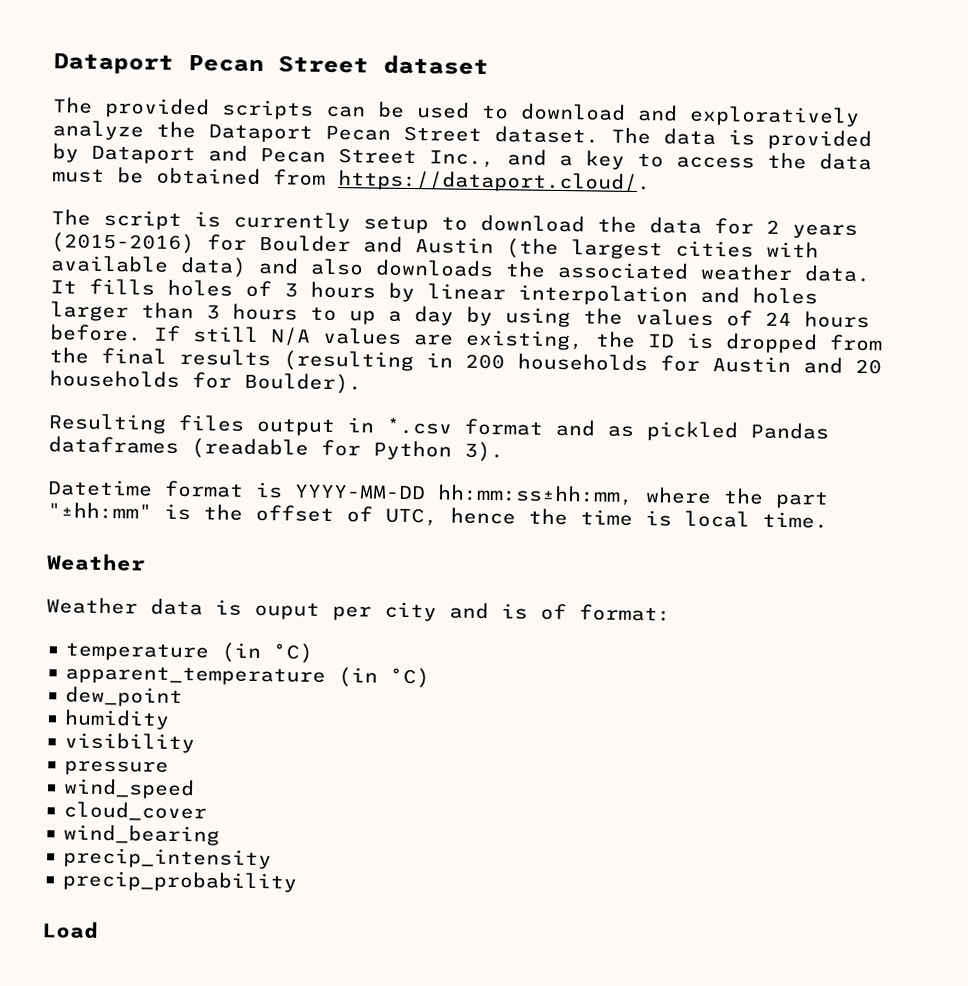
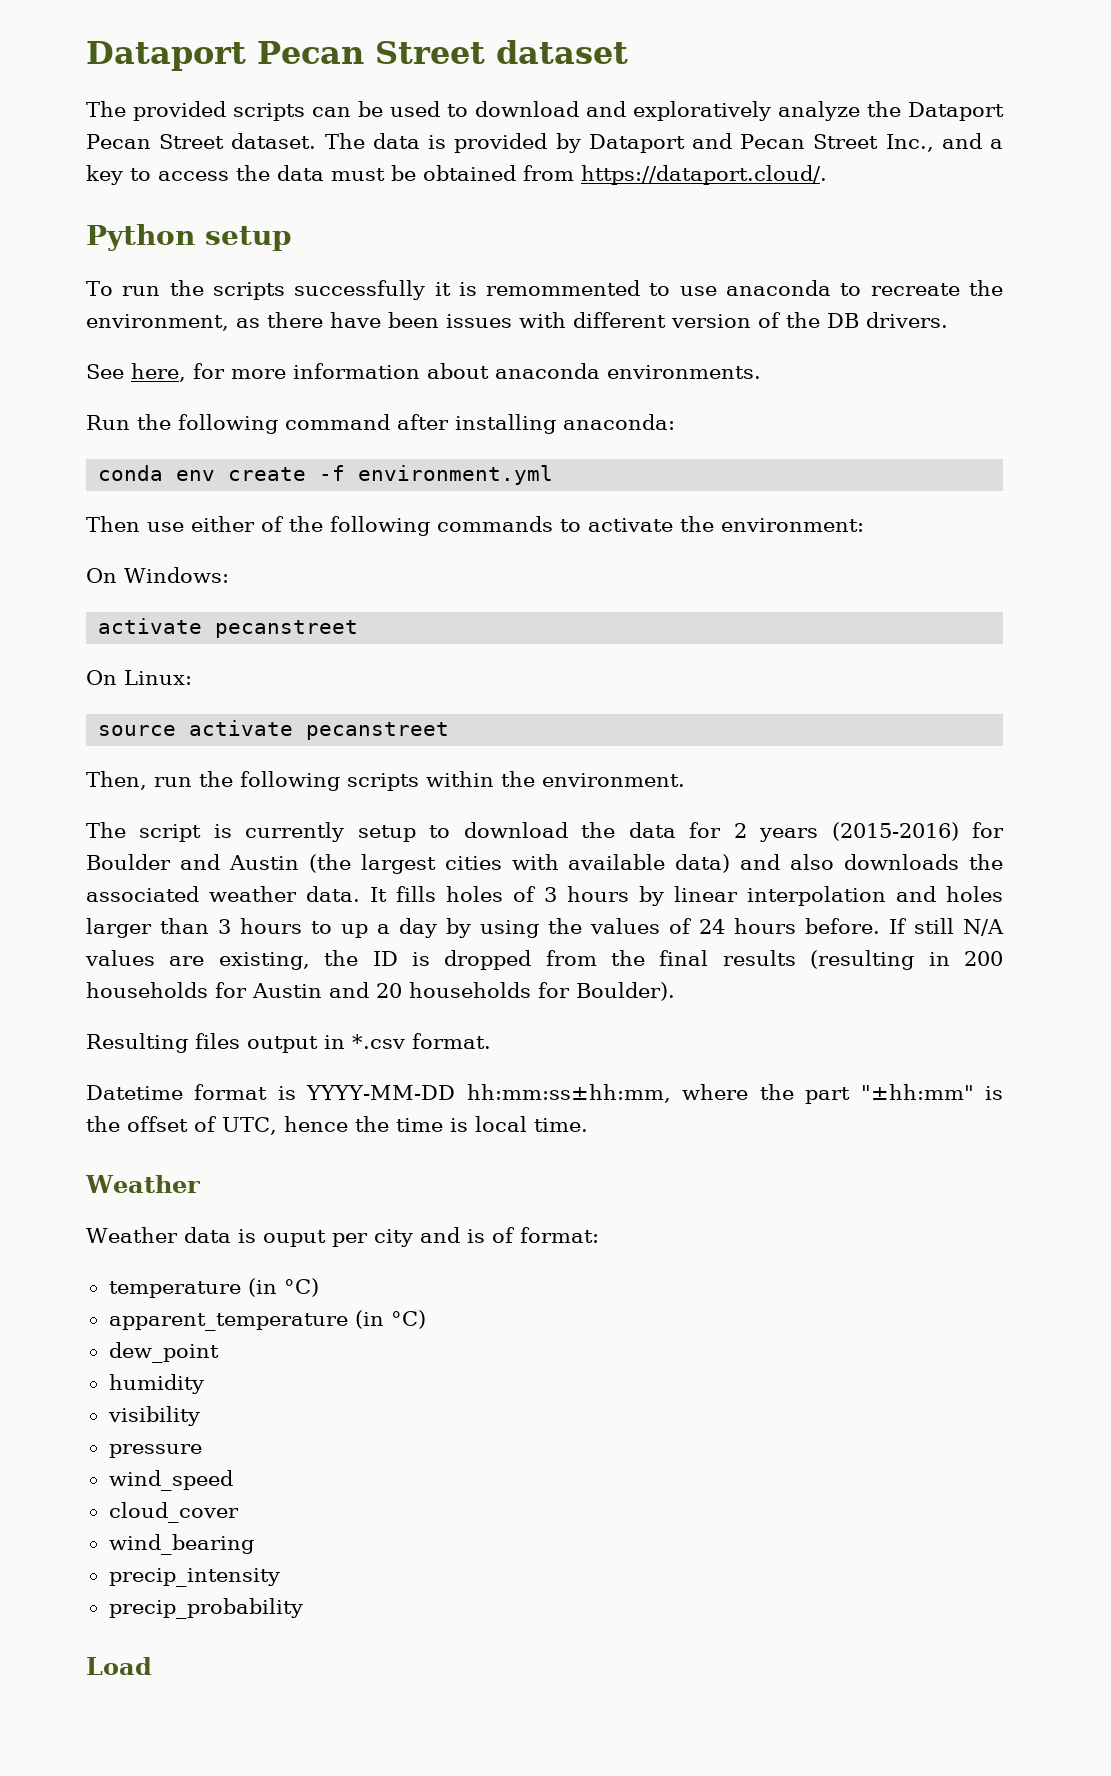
+ Python setup
+ To run the scripts successfully it is remommented to use anaconda to recreate the environment, as there have been issues with different version of the DB drivers.
+ See here, for more information about anaconda environments.
+ Run the following command after installing anaconda:
+ conda env create -f environment.yml
+ Then use either of the following commands to activate the environment:
+ On Windows:
+ activate pecanstreet
+ On Linux:
+ source activate pecanstreet
+ Then, run the following scripts within the environment.
- Resulting files output in *.csv format and as pickled Pandas dataframes (readable for Python 3).
+ Resulting files output in *.csv format.

